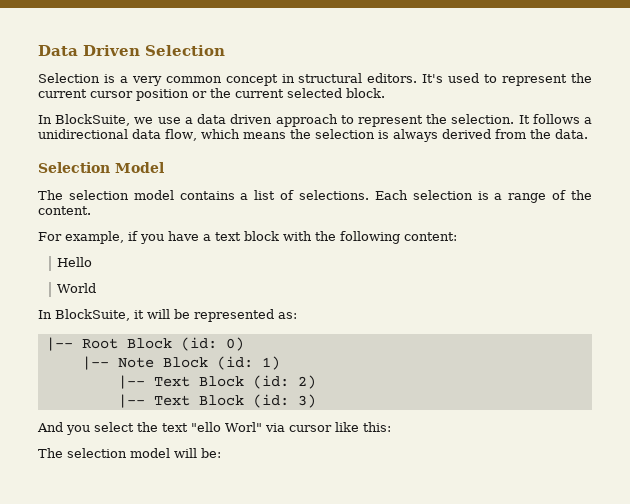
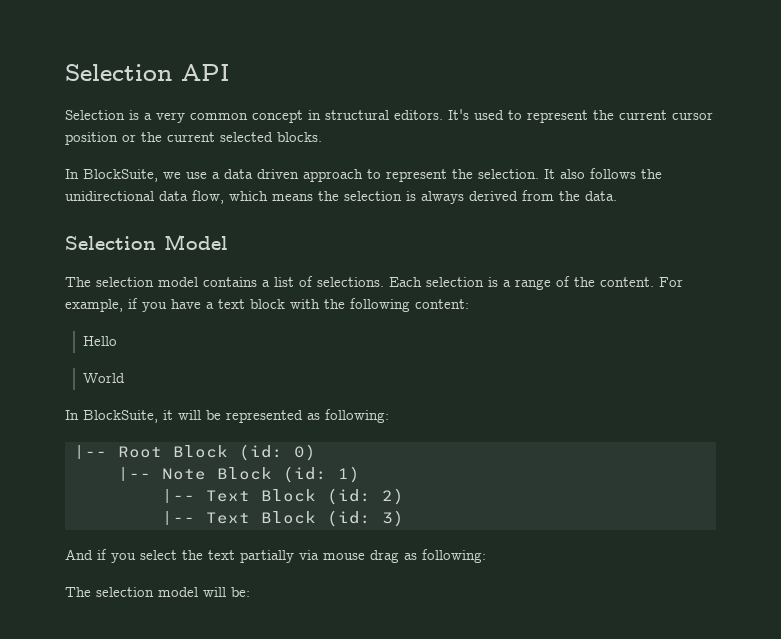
- Data Driven Selection
+ Selection API
- It's used to represent the current cursor position or the current selected block.
+ It's used to represent the current cursor position or the current selected blocks.
- It follows a unidirectional data flow, which means the selection is always derived from the data.
+ It also follows the unidirectional data flow, which means the selection is always derived from the data.
- Each selection is a range of the content.
- For example, if you have a text block with the following content:
+ Each selection is a range of the content. For example, if you have a text block with the following content:
- In BlockSuite, it will be represented as:
+ In BlockSuite, it will be represented as following:
- And you select the text "ello Worl" via cursor like this:
+ And if you select the text partially via mouse drag as following:

